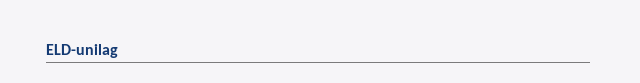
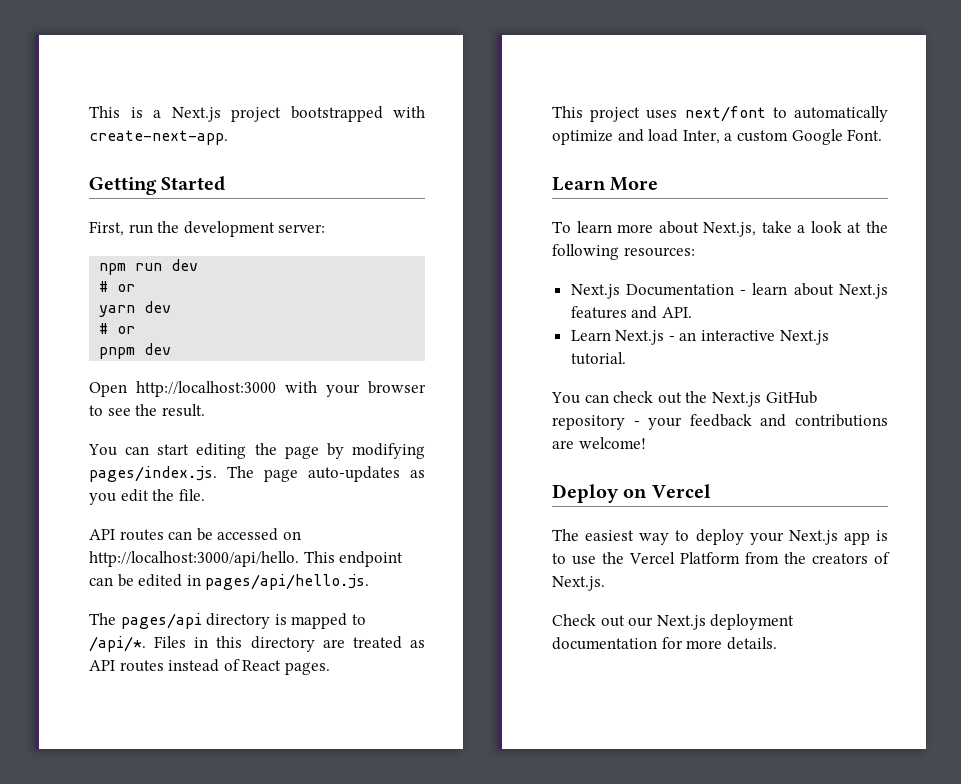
- ELD-unilag
+ This is a Next.js project bootstrapped with create-next-app.
+ Getting Started
+ First, run the development server:
+ npm run dev
+ # or
+ yarn dev
+ # or
+ pnpm dev
+ Open http://localhost:3000 with your browser to see the result.
+ You can start editing the page by modifying pages/index.js. The page auto-updates as you edit the file.
+ API routes can be accessed on http://localhost:3000/api/hello. This endpoint can be edited in pages/api/hello.js.
+ The pages/api directory is mapped to /api/*. Files in this directory are treated as API routes instead of React pages.
+ This project uses next/font to automatically optimize and load Inter, a custom Google Font.
+ Learn More
+ To learn more about Next.js, take a look at the following resources:
+ Next.js Documentation - learn about Next.js features and API.
+ Learn Next.js - an interactive Next.js tutorial.
+ You can check out the Next.js GitHub repository - your feedback and contributions are welcome!
+ Deploy on Vercel
+ The easiest way to deploy your Next.js app is to use the Vercel Platform from the creators of Next.js.
+ Check out our Next.js deployment documentation for more details.

